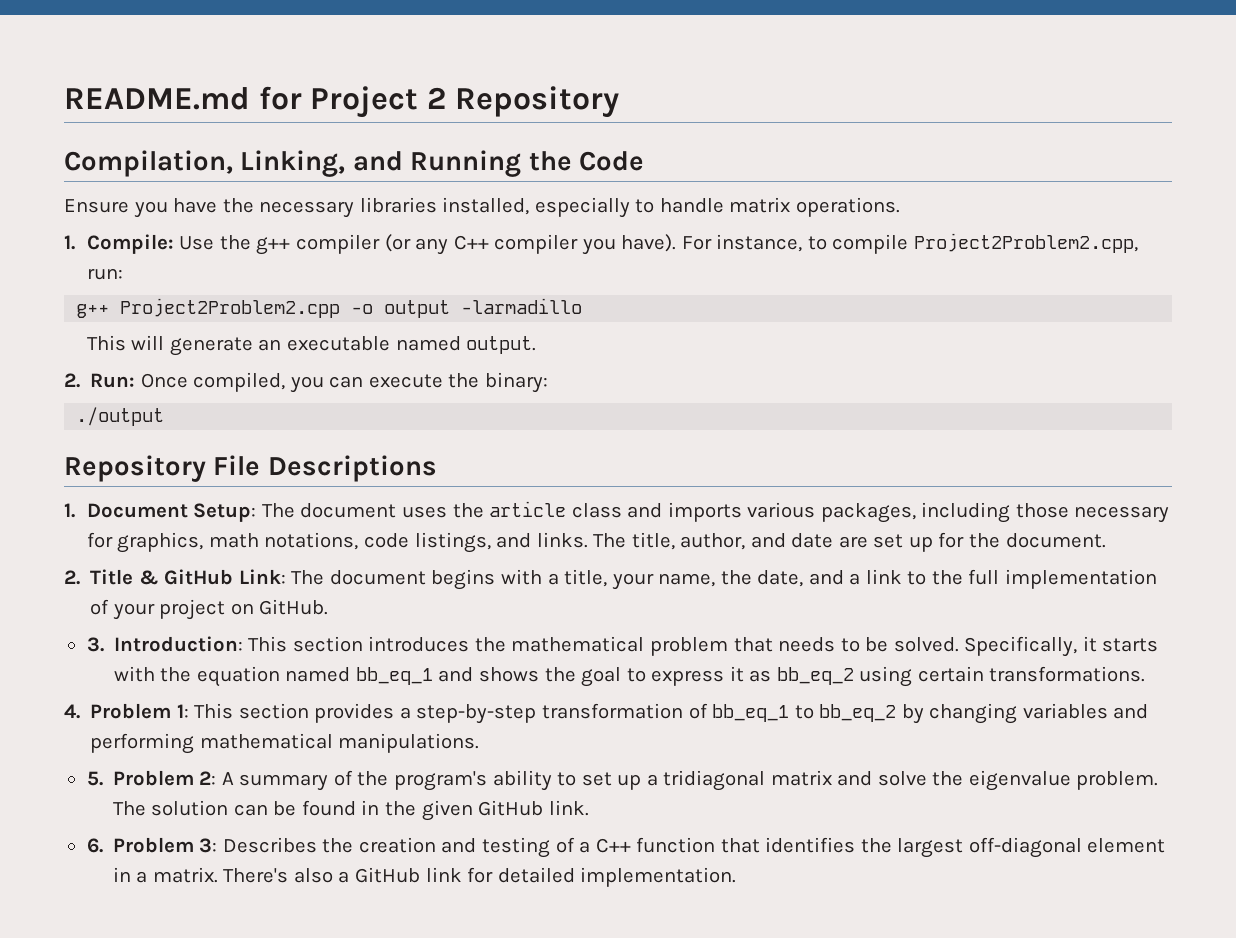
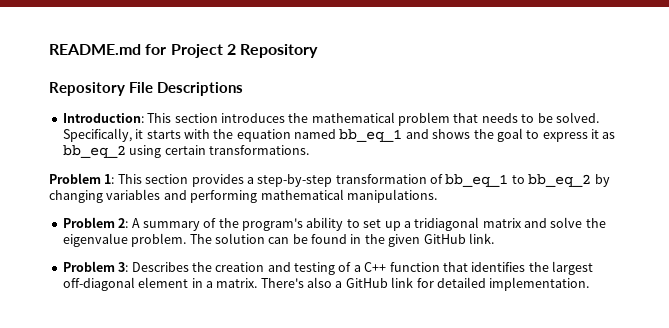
- Compilation, Linking, and Running the Code
- Ensure you have the necessary libraries installed, especially to handle matrix operations.
- 1. Compile: Use the g++ compiler (or any C++ compiler you have). For instance, to compile Project2Problem2.cpp, run:
- g++ Project2Problem2.cpp -o output -larmadillo
- This will generate an executable named output.
- 2. Run: Once compiled, you can execute the binary:
- ./output
  Repository File Descriptions
- 1. Document Setup: The document uses the article class and imports various packages, including those necessary for graphics, math notations, code listings, and links. The title, author, and date are set up for the document.
- 2. Title & GitHub Link: The document begins with a title, your name, the date, and a link to the full implementation of your project on GitHub.
- 3. Introduction: This section introduces the mathematical problem that needs to be solved.
+ Introduction: This section introduces the mathematical problem that needs to be solved.
- 4. Problem 1: This section provides a step-by-step transformation of bb_eq_1 to bb_eq_2 by changing variables and performing mathematical manipulations.
+ Problem 1: This section provides a step-by-step transformation of bb_eq_1 to bb_eq_2 by changing variables and performing mathematical manipulations.
- 5. Problem 2: A summary of the program's ability to set up a tridiagonal matrix and solve the eigenvalue problem.
+ Problem 2: A summary of the program's ability to set up a tridiagonal matrix and solve the eigenvalue problem.
- 6. Problem 3: Describes the creation and testing of a C++ function that identifies the largest off-diagonal element in a matrix.
+ Problem 3: Describes the creation and testing of a C++ function that identifies the largest off-diagonal element in a matrix.

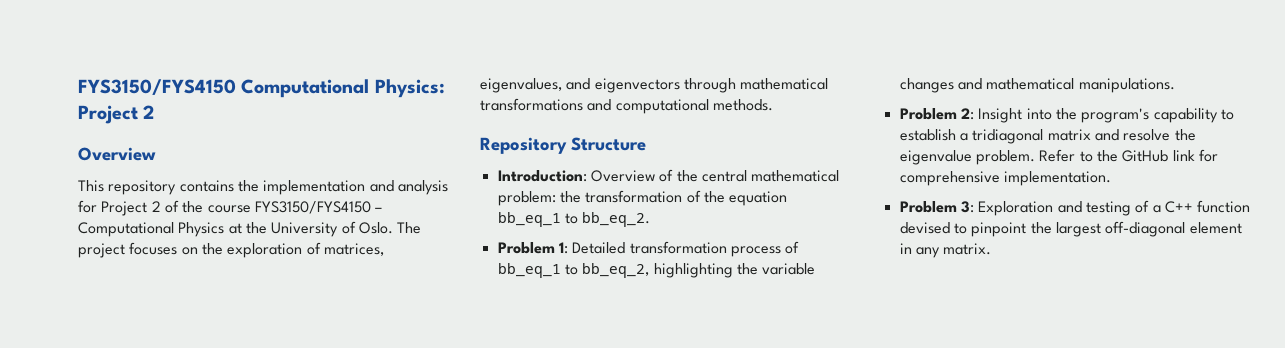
- README.md for Project 2 Repository
- Repository File Descriptions
+ FYS3150/FYS4150 Computational Physics: Project 2
+ Overview
+ This repository contains the implementation and analysis for Project 2 of the course FYS3150/FYS4150 – Computational Physics at the University of Oslo. The project focuses on the exploration of matrices, eigenvalues, and eigenvectors through mathematical transformations and computational methods.
+ Repository Structure
- Introduction: This section introduces the mathematical problem that needs to be solved. Specifically, it starts with the equation named bb_eq_1 and shows the goal to express it as bb_eq_2 using certain transformations.
- Problem 1: This section provides a step-by-step transformation of bb_eq_1 to bb_eq_2 by changing variables and performing mathematical manipulations.
- Problem 2: A summary of the program's ability to set up a tridiagonal matrix and solve the eigenvalue problem.
+ Introduction: Overview of the central mathematical problem: the transformation of the equation bb_eq_1 to bb_eq_2.
+ Problem 1: Detailed transformation process of bb_eq_1 to bb_eq_2, highlighting the variable changes and mathematical manipulations.
+ Problem 2: Insight into the program's capability to establish a tridiagonal matrix and resolve the eigenvalue problem.
- The solution can be found in the given GitHub link.
+ Refer to the GitHub link for comprehensive implementation.
- Problem 3: Describes the creation and testing of a C++ function that identifies the largest off-diagonal element in a matrix. There's also a GitHub link for detailed implementation.
+ Problem 3: Exploration and testing of a C++ function devised to pinpoint the largest off-diagonal element in any matrix.

